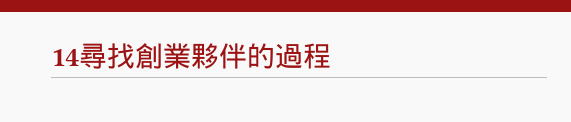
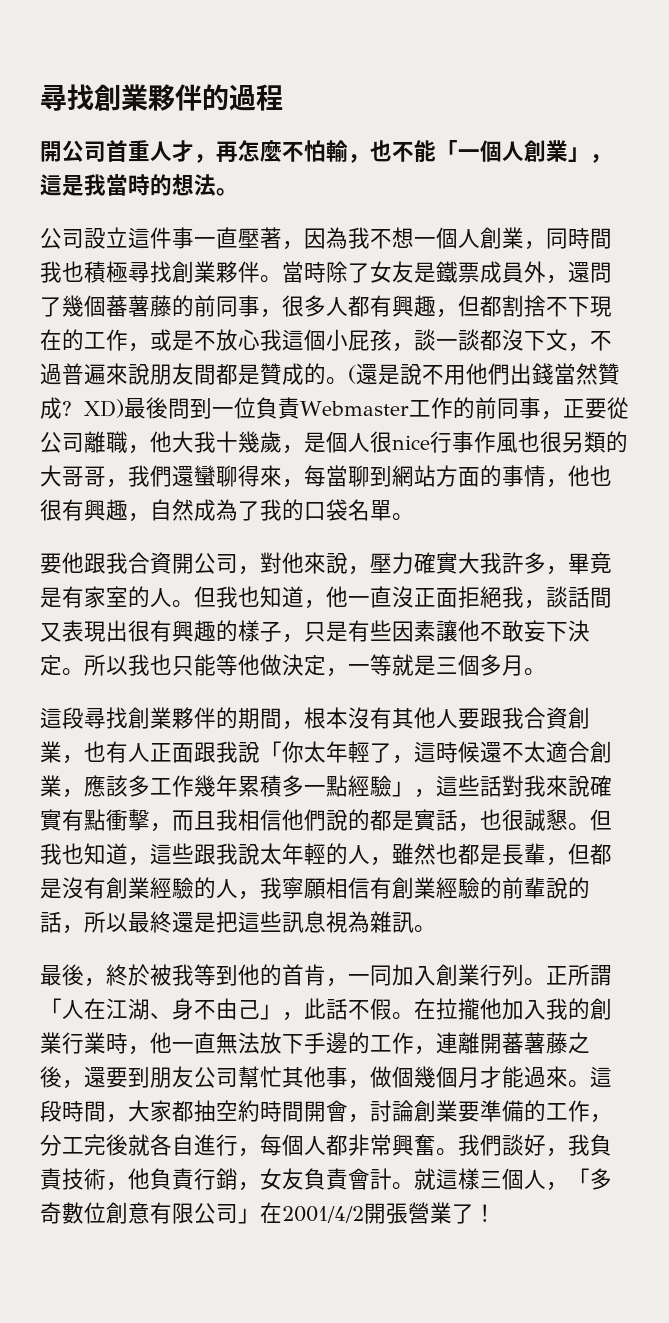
- 14尋找創業夥伴的過程
+ 尋找創業夥伴的過程
+ 開公司首重人才，再怎麼不怕輸，也不能「一個人創業」，這是我當時的想法。
+ 公司設立這件事一直壓著，因為我不想一個人創業，同時間我也積極尋找創業夥伴。當時除了女友是鐵票成員外，還問了幾個蕃薯藤的前同事，很多人都有興趣，但都割捨不下現在的工作，或是不放心我這個小屁孩，談一談都沒下文，不過普遍來說朋友間都是贊成的。(還是說不用他們出錢當然贊成? XD)最後問到一位負責Webmaster工作的前同事，正要從公司離職，他大我十幾歲，是個人很nice行事作風也很另類的大哥哥，我們還蠻聊得來，每當聊到網站方面的事情，他也很有興趣，自然成為了我的口袋名單。
+ 要他跟我合資開公司，對他來說，壓力確實大我許多，畢竟是有家室的人。但我也知道，他一直沒正面拒絕我，談話間又表現出很有興趣的樣子，只是有些因素讓他不敢妄下決定。所以我也只能等他做決定，一等就是三個多月。
+ 這段尋找創業夥伴的期間，根本沒有其他人要跟我合資創業，也有人正面跟我說「你太年輕了，這時候還不太適合創業，應該多工作幾年累積多一點經驗」，這些話對我來說確實有點衝擊，而且我相信他們說的都是實話，也很誠懇。但我也知道，這些跟我說太年輕的人，雖然也都是長輩，但都是沒有創業經驗的人，我寧願相信有創業經驗的前輩說的話，所以最終還是把這些訊息視為雜訊。
+ 最後，終於被我等到他的首肯，一同加入創業行列。正所謂「人在江湖、身不由己」，此話不假。在拉攏他加入我的創業行業時，他一直無法放下手邊的工作，連離開蕃薯藤之後，還要到朋友公司幫忙其他事，做個幾個月才能過來。這段時間，大家都抽空約時間開會，討論創業要準備的工作，分工完後就各自進行，每個人都非常興奮。我們談好，我負責技術，他負責行銷，女友負責會計。就這樣三個人，「多奇數位創意有限公司」在2001/4/2開張營業了！

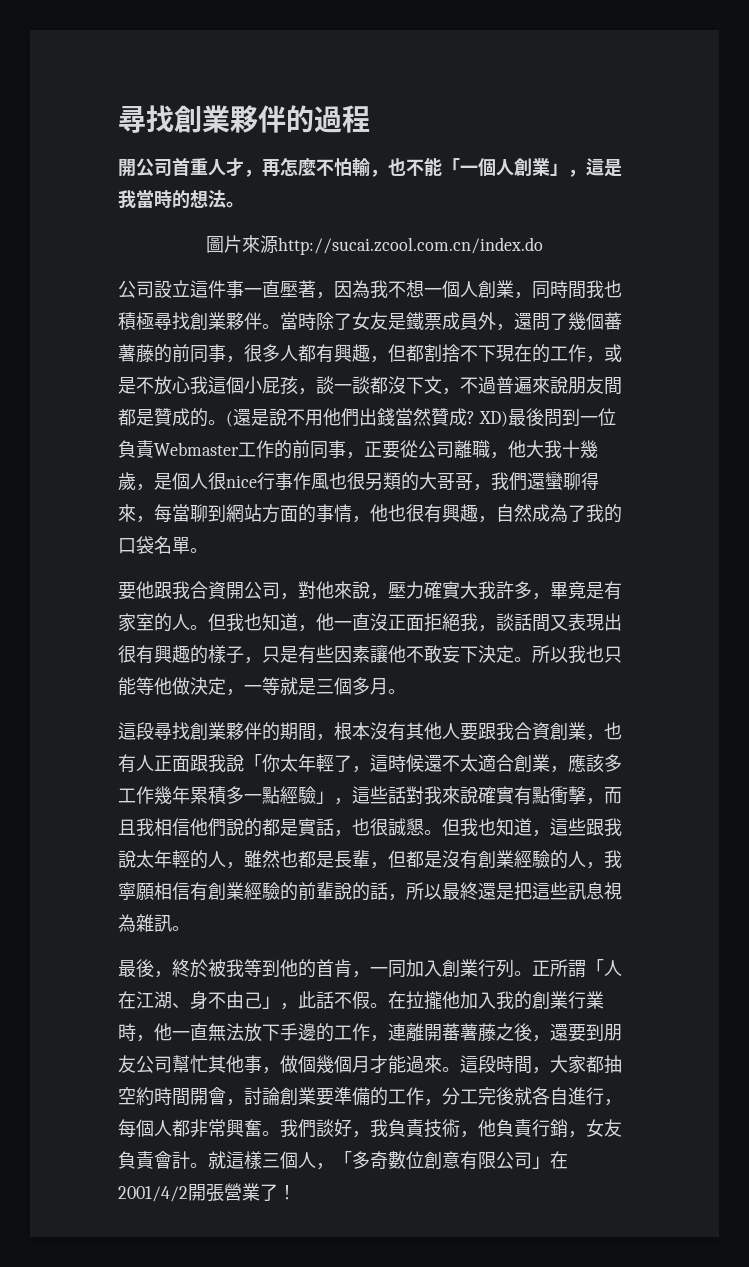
+ 圖片來源http://sucai.zcool.com.cn/index.do

